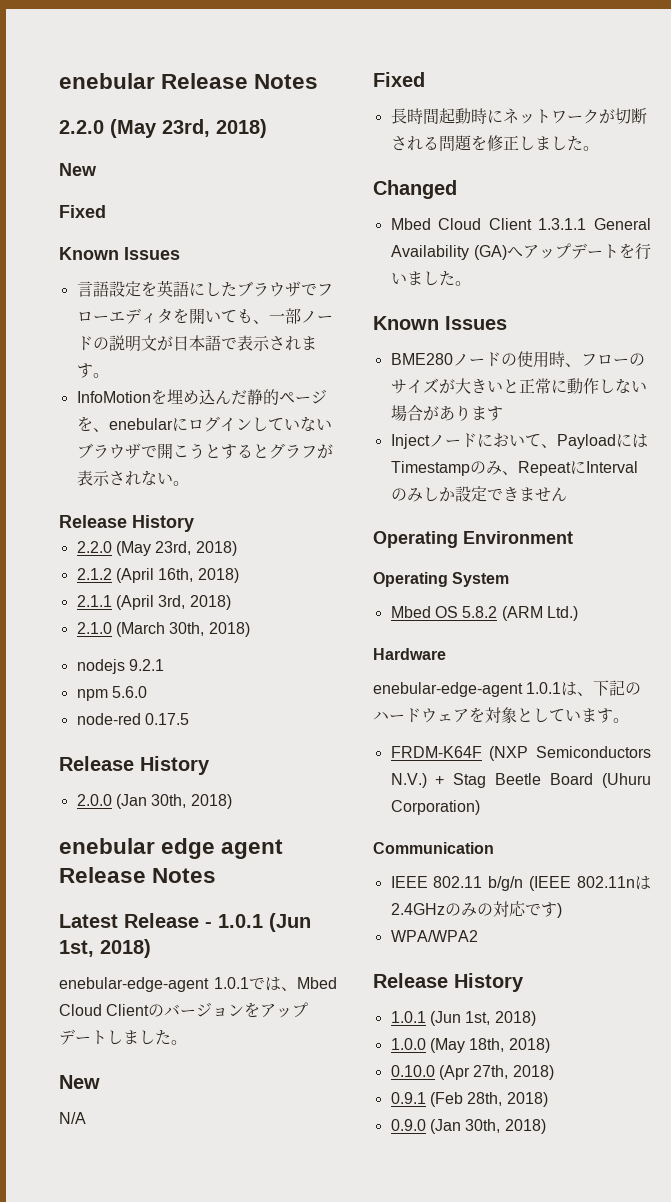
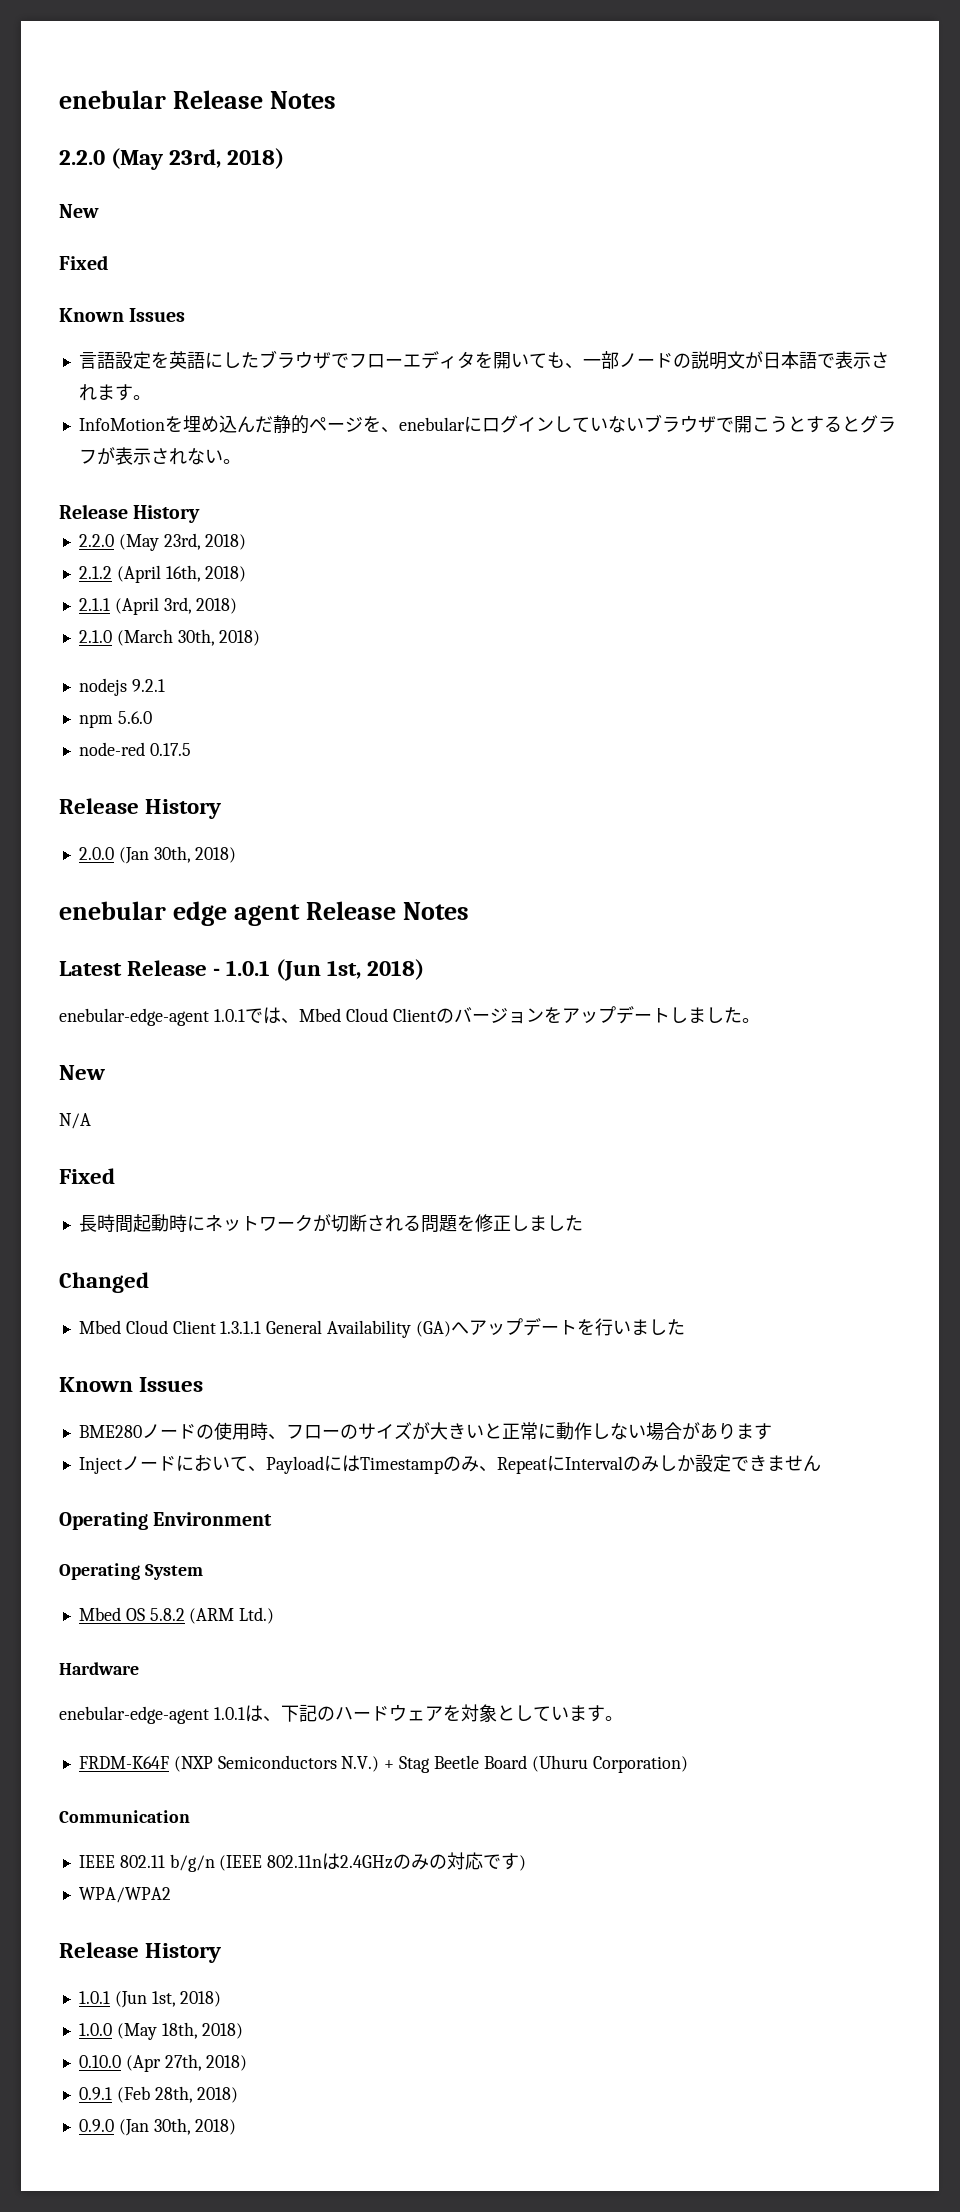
- 長時間起動時にネットワークが切断される問題を修正しました。
+ 長時間起動時にネットワークが切断される問題を修正しました
- Mbed Cloud Client 1.3.1.1 General Availability (GA)へアップデートを行いました。
+ Mbed Cloud Client 1.3.1.1 General Availability (GA)へアップデートを行いました

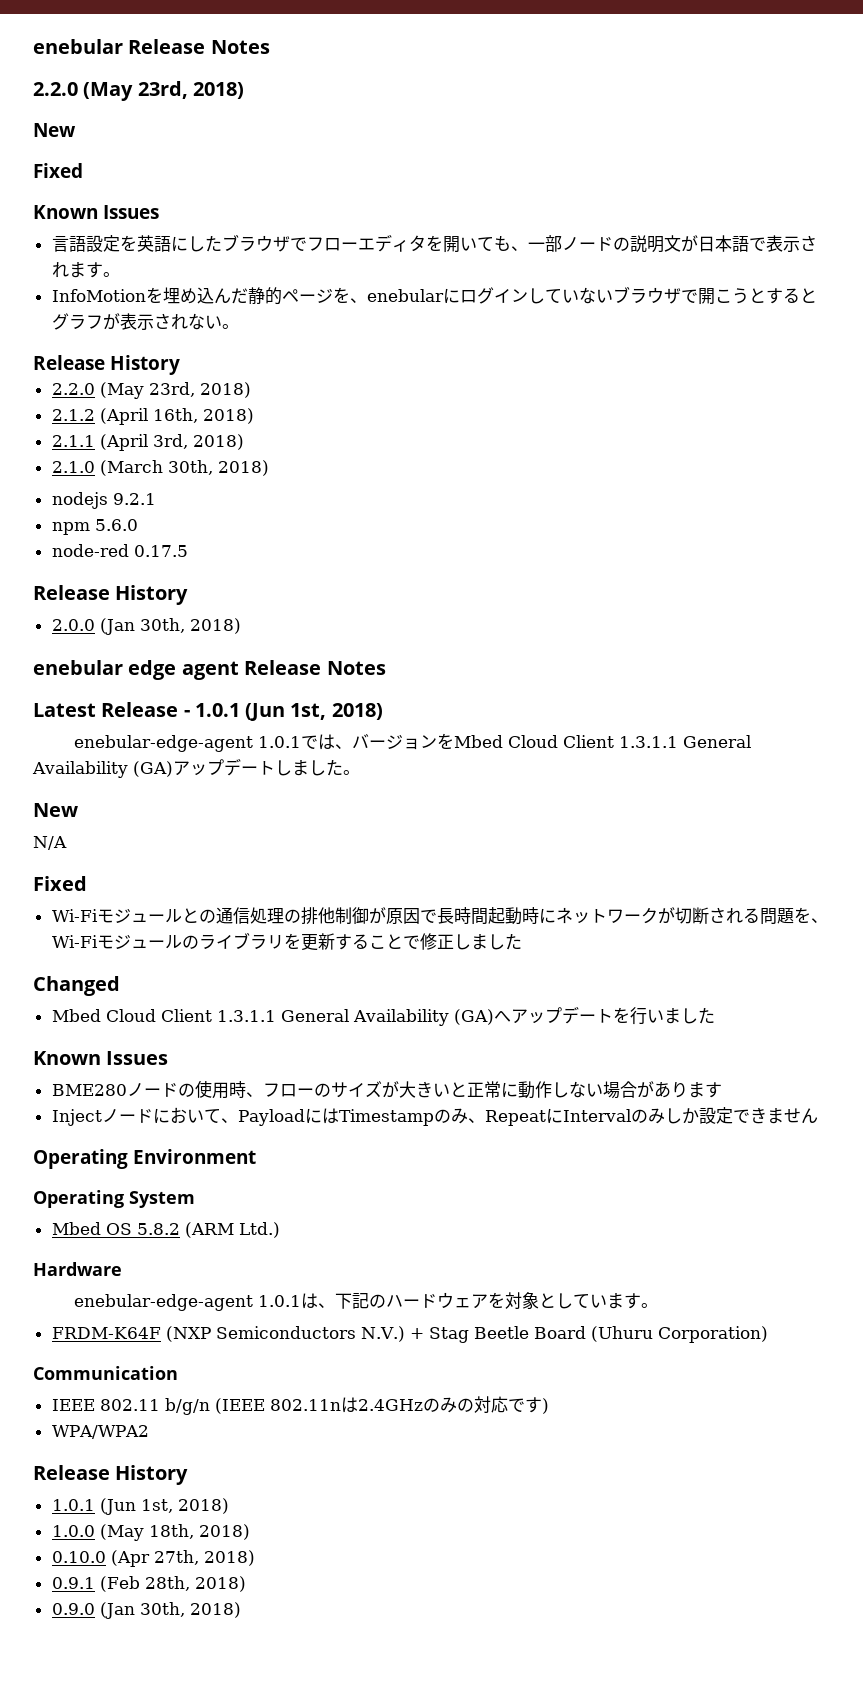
- enebular-edge-agent 1.0.1では、Mbed Cloud Clientのバージョンをアップデートしました。
+ enebular-edge-agent 1.0.1では、バージョンをMbed Cloud Client 1.3.1.1 General Availability (GA)アップデートしました。
- 長時間起動時にネットワークが切断される問題を修正しました
+ Wi-Fiモジュールとの通信処理の排他制御が原因で長時間起動時にネットワークが切断される問題を、Wi-Fiモジュールのライブラリを更新することで修正しました

